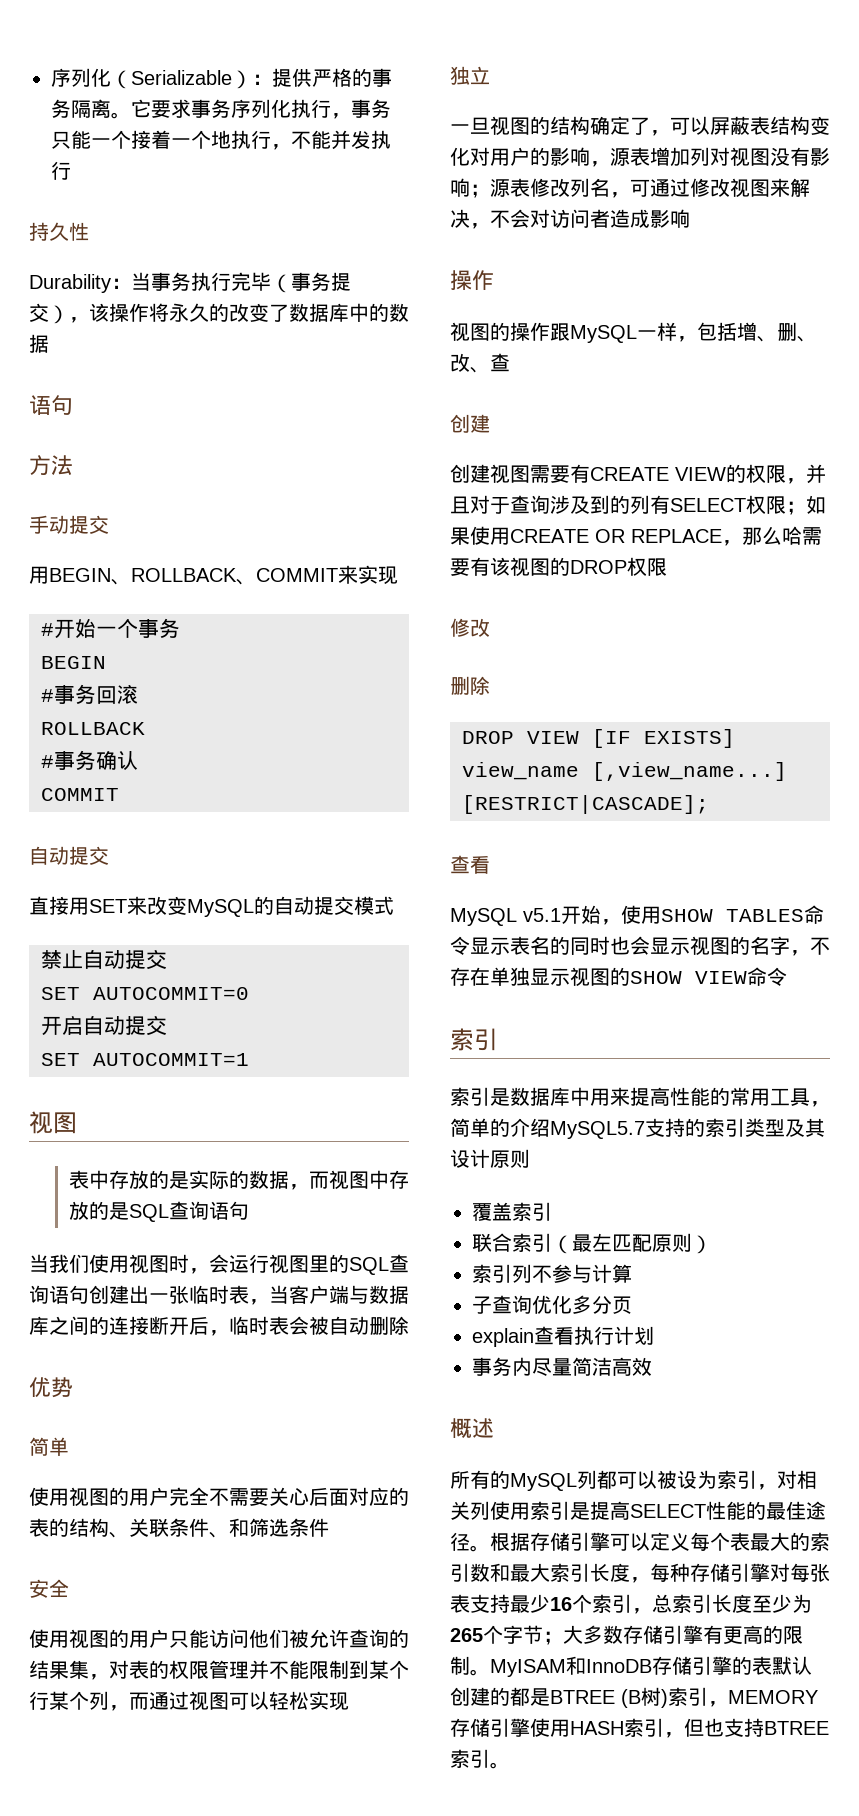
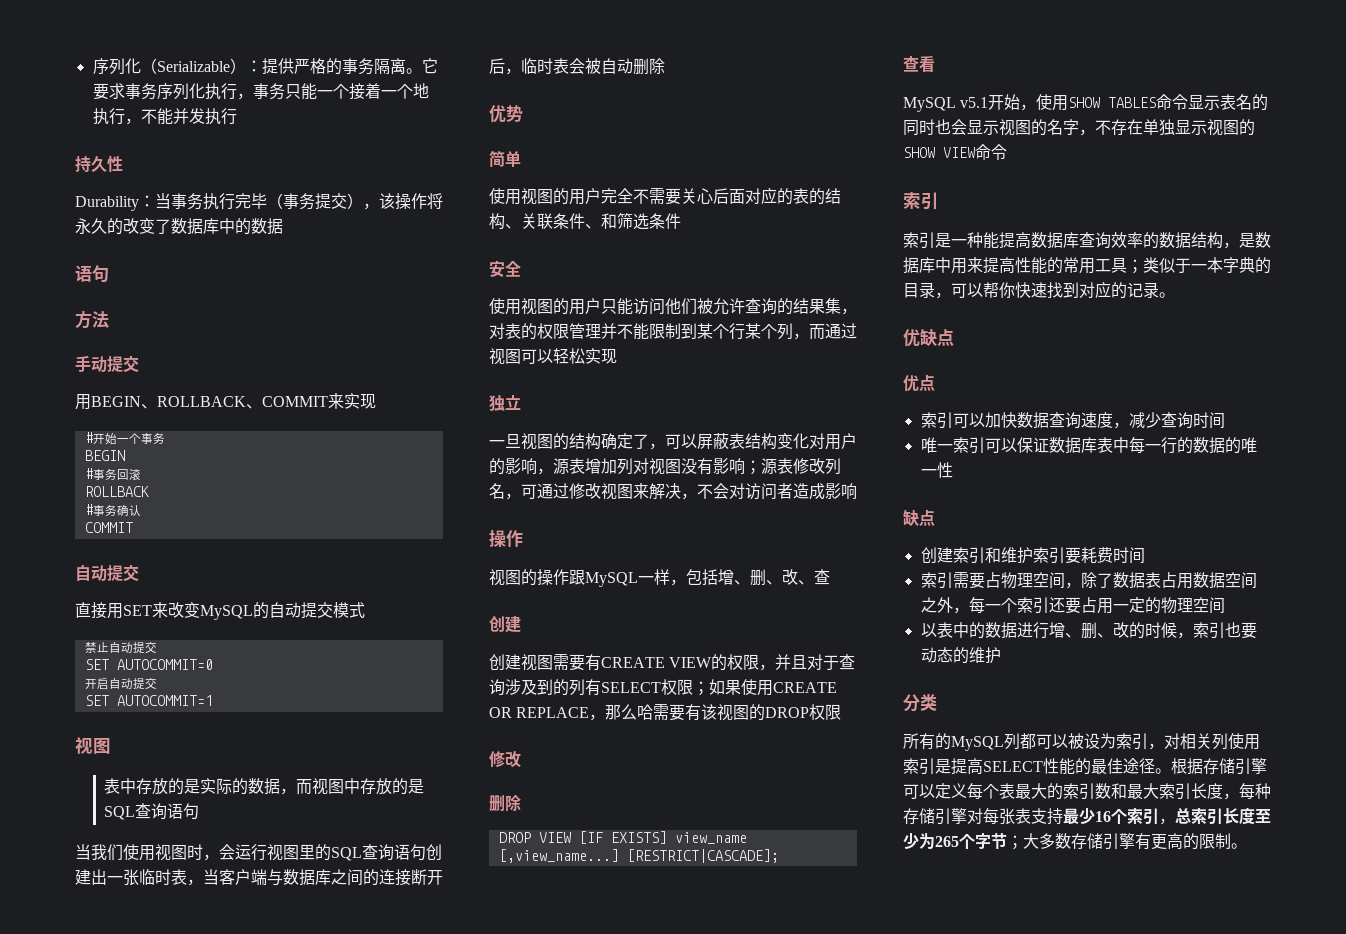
- 索引是数据库中用来提高性能的常用工具，简单的介绍MySQL5.7支持的索引类型及其设计原则
- 覆盖索引
- 联合索引（最左匹配原则）
- 索引列不参与计算
- 子查询优化多分页
- explain查看执行计划
- 事务内尽量简洁高效
- 概述
+ 索引是一种能提高数据库查询效率的数据结构，是数据库中用来提高性能的常用工具；类似于一本字典的目录，可以帮你快速找到对应的记录。
+ 优缺点
+ 优点
+ 索引可以加快数据查询速度，减少查询时间
+ 唯一索引可以保证数据库表中每一行的数据的唯一性
+ 缺点
+ 创建索引和维护索引要耗费时间
+ 索引需要占物理空间，除了数据表占用数据空间之外，每一个索引还要占用一定的物理空间
+ 以表中的数据进行增、删、改的时候，索引也要动态的维护
+ 分类
- MyISAM和InnoDB存储引擎的表默认创建的都是BTREE (B树)索引，MEMORY存储引擎使用HASH索引，但也支持BTREE索引。

